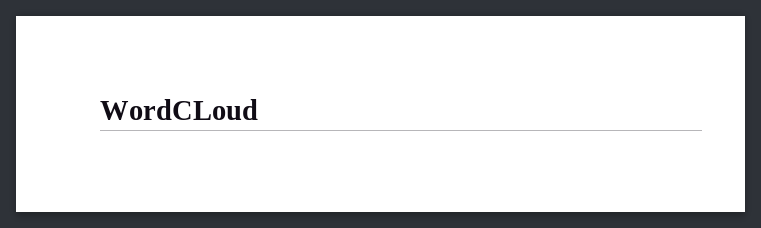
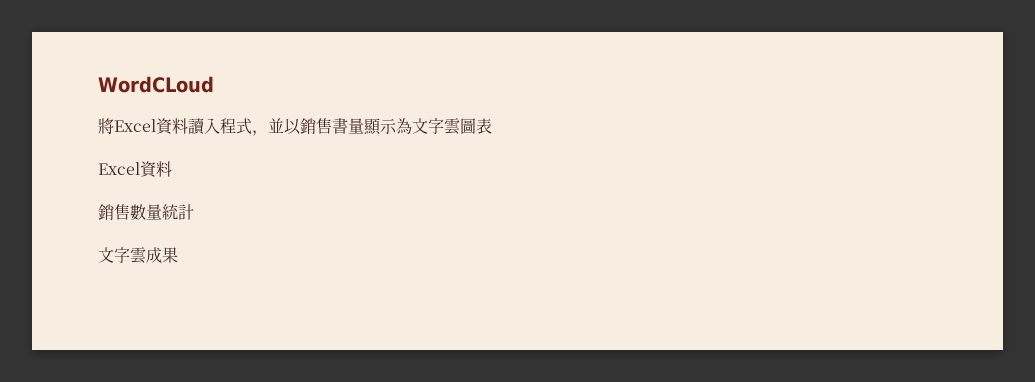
+ 將Excel資料讀入程式，並以銷售書量顯示為文字雲圖表
+ Excel資料
+ 銷售數量統計
+ 文字雲成果

